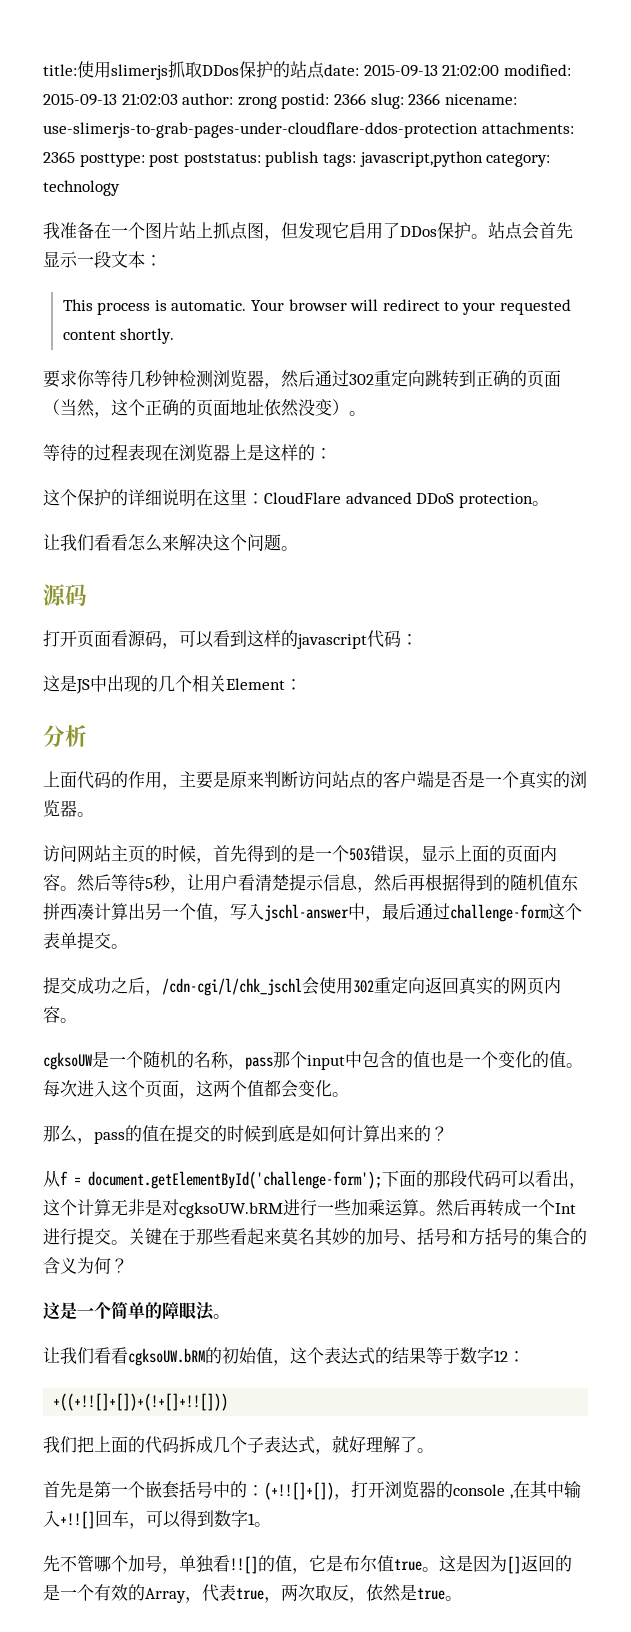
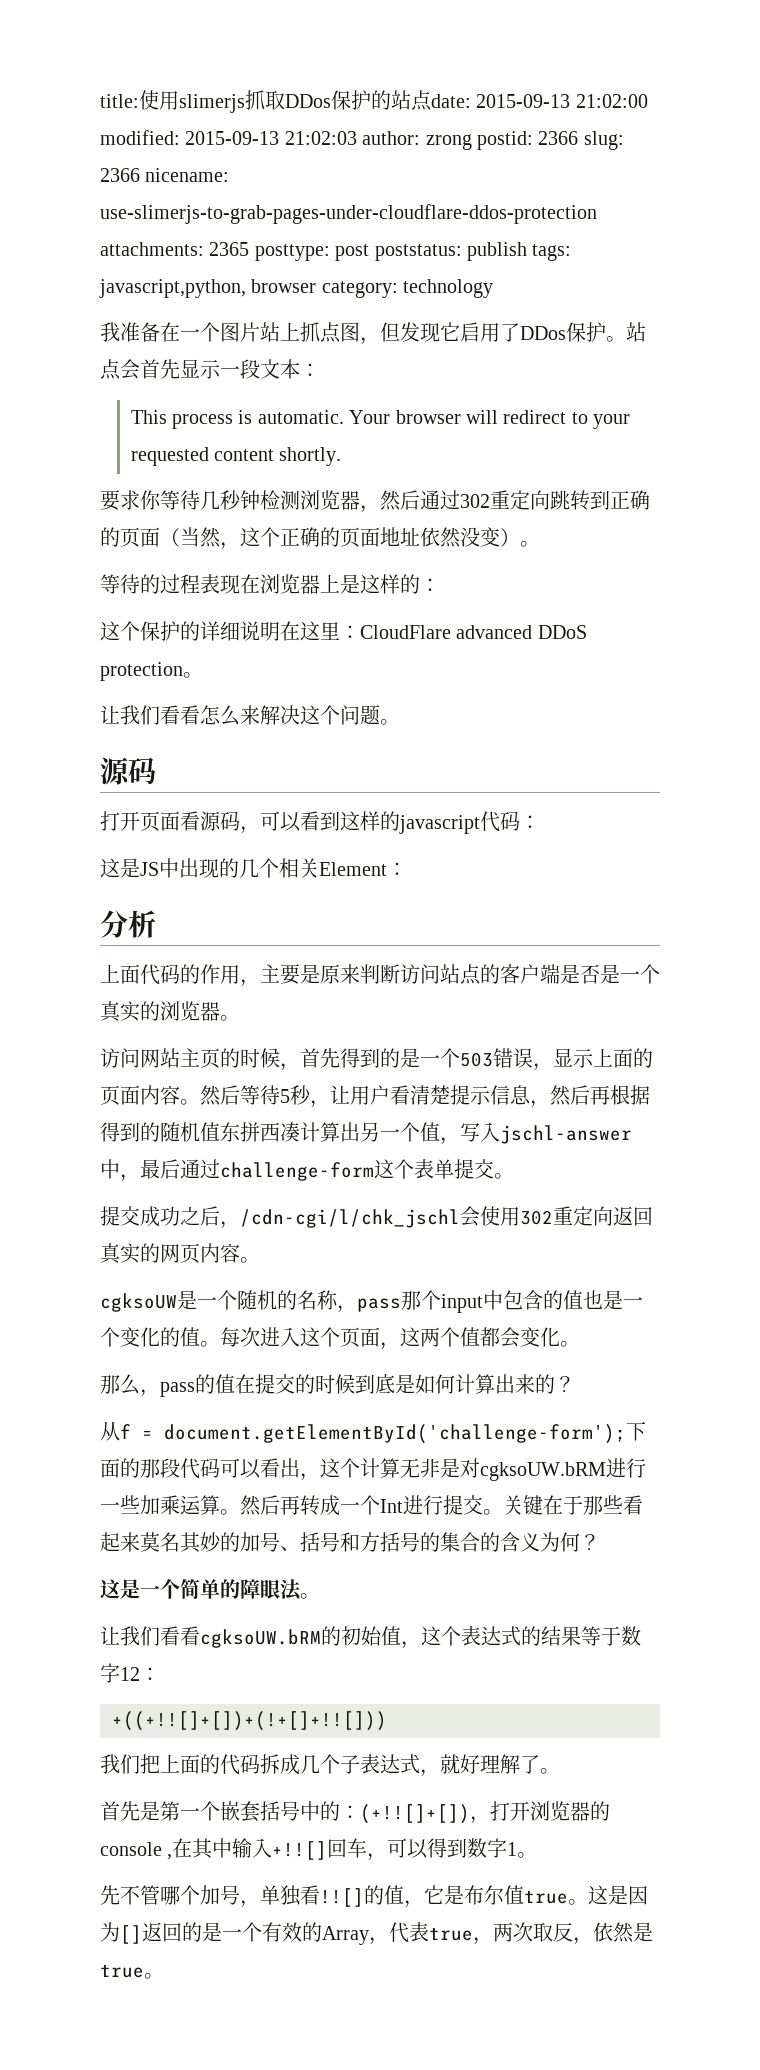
- title:使用slimerjs抓取DDos保护的站点date: 2015-09-13 21:02:00 modified: 2015-09-13 21:02:03 author: zrong postid: 2366 slug: 2366 nicename: use-slimerjs-to-grab-pages-under-cloudflare-ddos-protection attachments: 2365 posttype: post poststatus: publish tags: javascript,python category: technology
+ title:使用slimerjs抓取DDos保护的站点date: 2015-09-13 21:02:00 modified: 2015-09-13 21:02:03 author: zrong postid: 2366 slug: 2366 nicename: use-slimerjs-to-grab-pages-under-cloudflare-ddos-protection attachments: 2365 posttype: post poststatus: publish tags: javascript,python, browser category: technology

